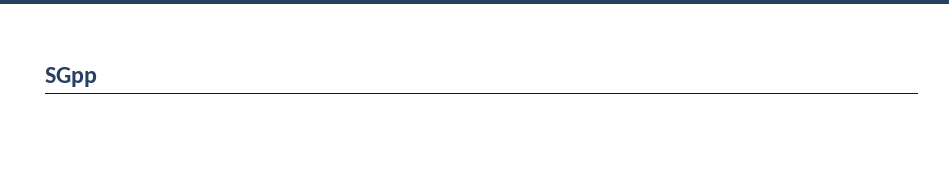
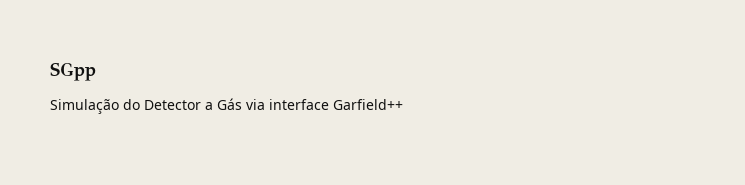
+ Simulação do Detector a Gás via interface Garfield++

